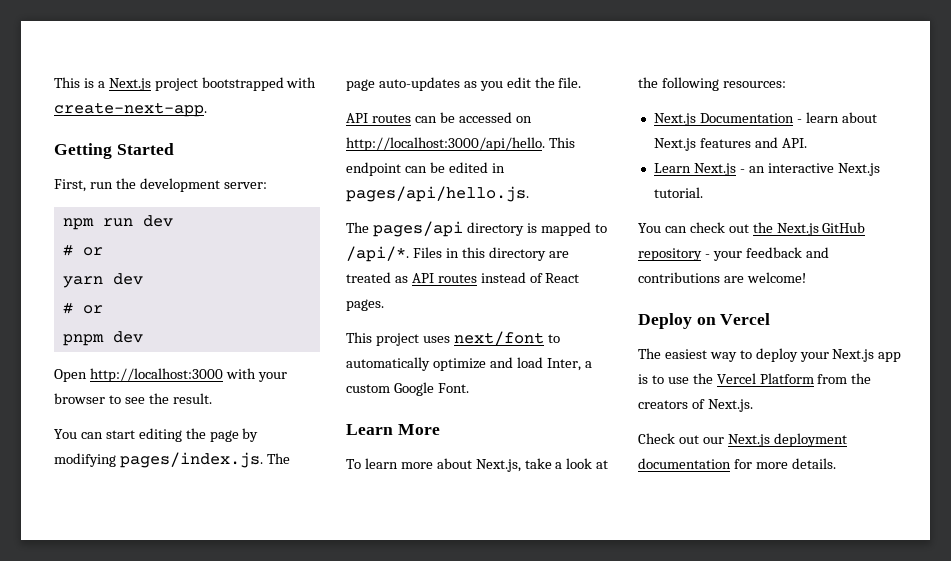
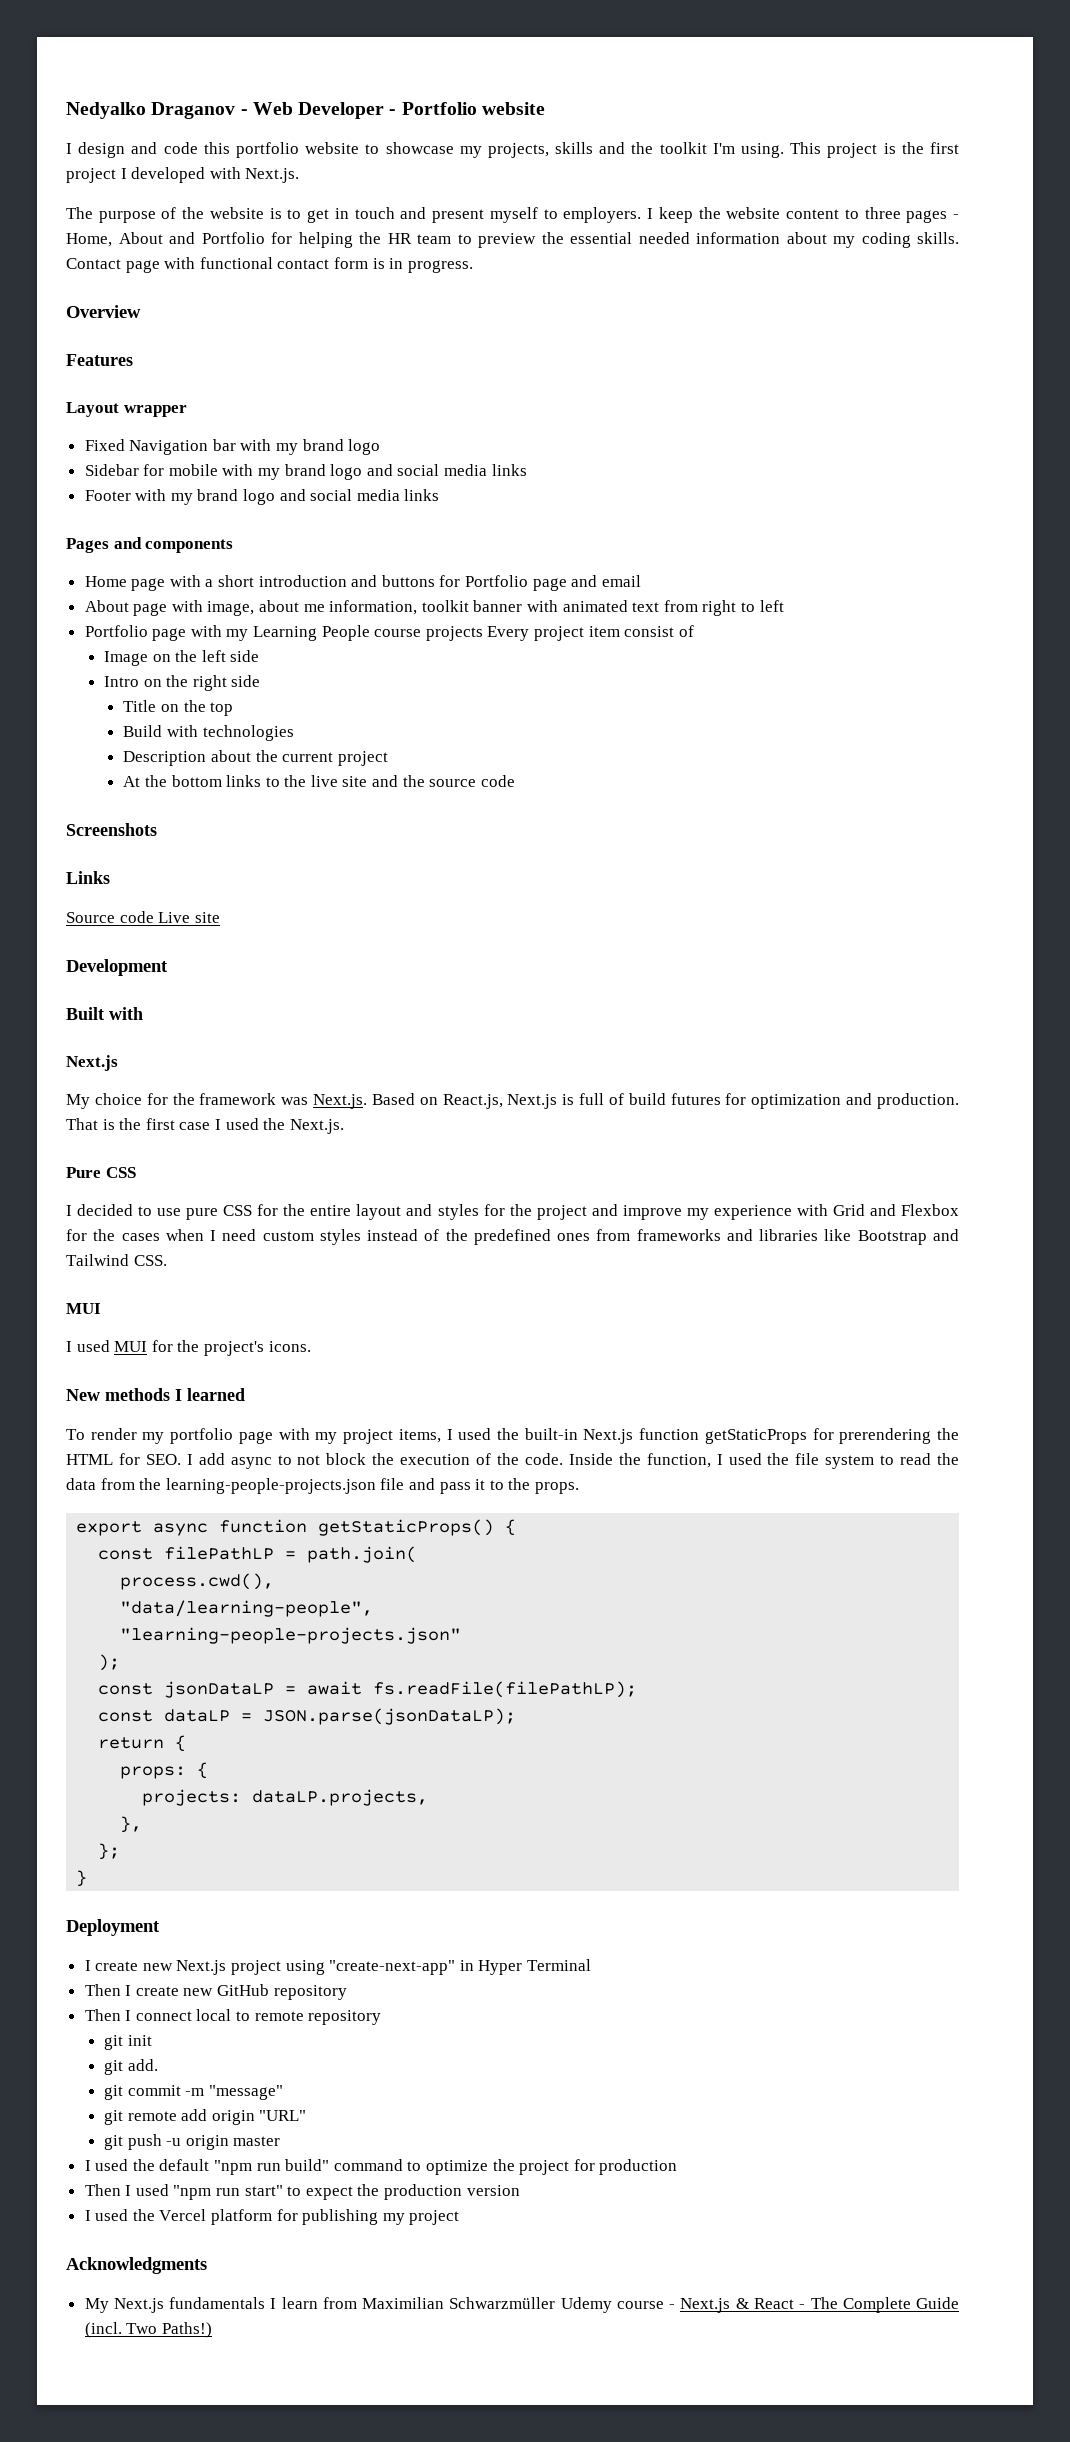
- This is a Next.js project bootstrapped with create-next-app.
- Getting Started
- First, run the development server:
- npm run dev
- # or
- yarn dev
- # or
- pnpm dev
- Open http://localhost:3000 with your browser to see the result.
- You can start editing the page by modifying pages/index.js. The page auto-updates as you edit the file.
- API routes can be accessed on http://localhost:3000/api/hello. This endpoint can be edited in pages/api/hello.js.
- The pages/api directory is mapped to /api/*. Files in this directory are treated as API routes instead of React pages.
- This project uses next/font to automatically optimize and load Inter, a custom Google Font.
- Learn More
- To learn more about Next.js, take a look at the following resources:
- Next.js Documentation - learn about Next.js features and API.
- Learn Next.js - an interactive Next.js tutorial.
- You can check out the Next.js GitHub repository - your feedback and contributions are welcome!
- Deploy on Vercel
- The easiest way to deploy your Next.js app is to use the Vercel Platform from the creators of Next.js.
- Check out our Next.js deployment documentation for more details.
+ Nedyalko Draganov - Web Developer - Portfolio website
+ I design and code this portfolio website to showcase my projects, skills and the toolkit I'm using. This project is the first project I developed with Next.js.
+ The purpose of the website is to get in touch and present myself to employers. I keep the website content to three pages - Home, About and Portfolio for helping the HR team to preview the essential needed information about my coding skills. Contact page with functional contact form is in progress.
+ Overview
+ Features
+ Layout wrapper
+ Fixed Navigation bar with my brand logo
+ Sidebar for mobile with my brand logo and social media links
+ Footer with my brand logo and social media links
+ Pages and components
+ Home page with a short introduction and buttons for Portfolio page and email
+ About page with image, about me information, toolkit banner with animated text from right to left
+ Portfolio page with my Learning People course projects Every project item consist of
+ Image on the left side
+ Intro on the right side
+ Title on the top
+ Build with technologies
+ Description about the current project
+ At the bottom links to the live site and the source code
+ Screenshots
+ Links
+ Source code Live site
+ Development
+ Built with
+ Next.js
+ My choice for the framework was Next.js. Based on React.js, Next.js is full of build futures for optimization and production. That is the first case I used the Next.js.
+ Pure CSS
+ I decided to use pure CSS for the entire layout and styles for the project and improve my experience with Grid and Flexbox for the cases when I need custom styles instead of the predefined ones from frameworks and libraries like Bootstrap and Tailwind CSS.
+ MUI
+ I used MUI for the project's icons.
+ New methods I learned
+ To render my portfolio page with my project items, I used the built-in Next.js function getStaticProps for prerendering the HTML for SEO. I add async to not block the execution of the code. Inside the function, I used the file system to read the data from the learning-people-projects.json file and pass it to the props.
+ export async function getStaticProps() {
+ const filePathLP = path.join(
+ process.cwd(),
+ "data/learning-people",
+ "learning-people-projects.json"
+ );
+ const jsonDataLP = await fs.readFile(filePathLP);
+ const dataLP = JSON.parse(jsonDataLP);
+ return {
+ props: {
+ projects: dataLP.projects,
+ },
+ };
+ }
+ Deployment
+ I create new Next.js project using "create-next-app" in Hyper Terminal
+ Then I create new GitHub repository
+ Then I connect local to remote repository
+ git init
+ git add.
+ git commit -m "message"
+ git remote add origin "URL"
+ git push -u origin master
+ I used the default "npm run build" command to optimize the project for production
+ Then I used "npm run start" to expect the production version
+ I used the Vercel platform for publishing my project
+ Acknowledgments
+ My Next.js fundamentals I learn from Maximilian Schwarzmüller Udemy course - Next.js & React - The Complete Guide (incl. Two Paths!)

